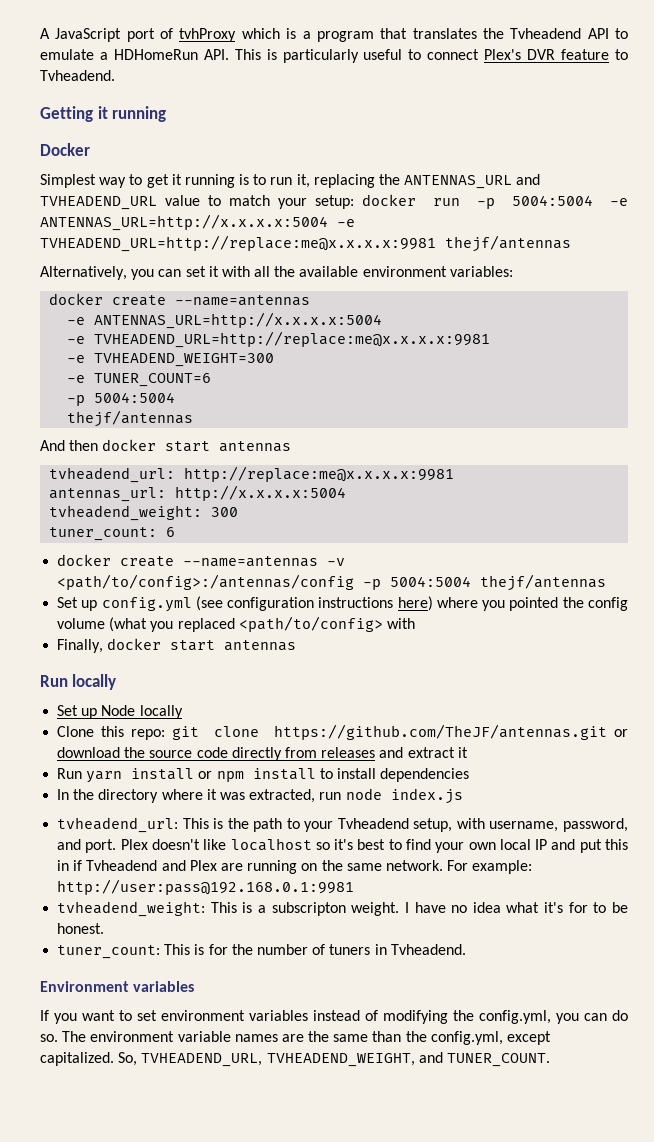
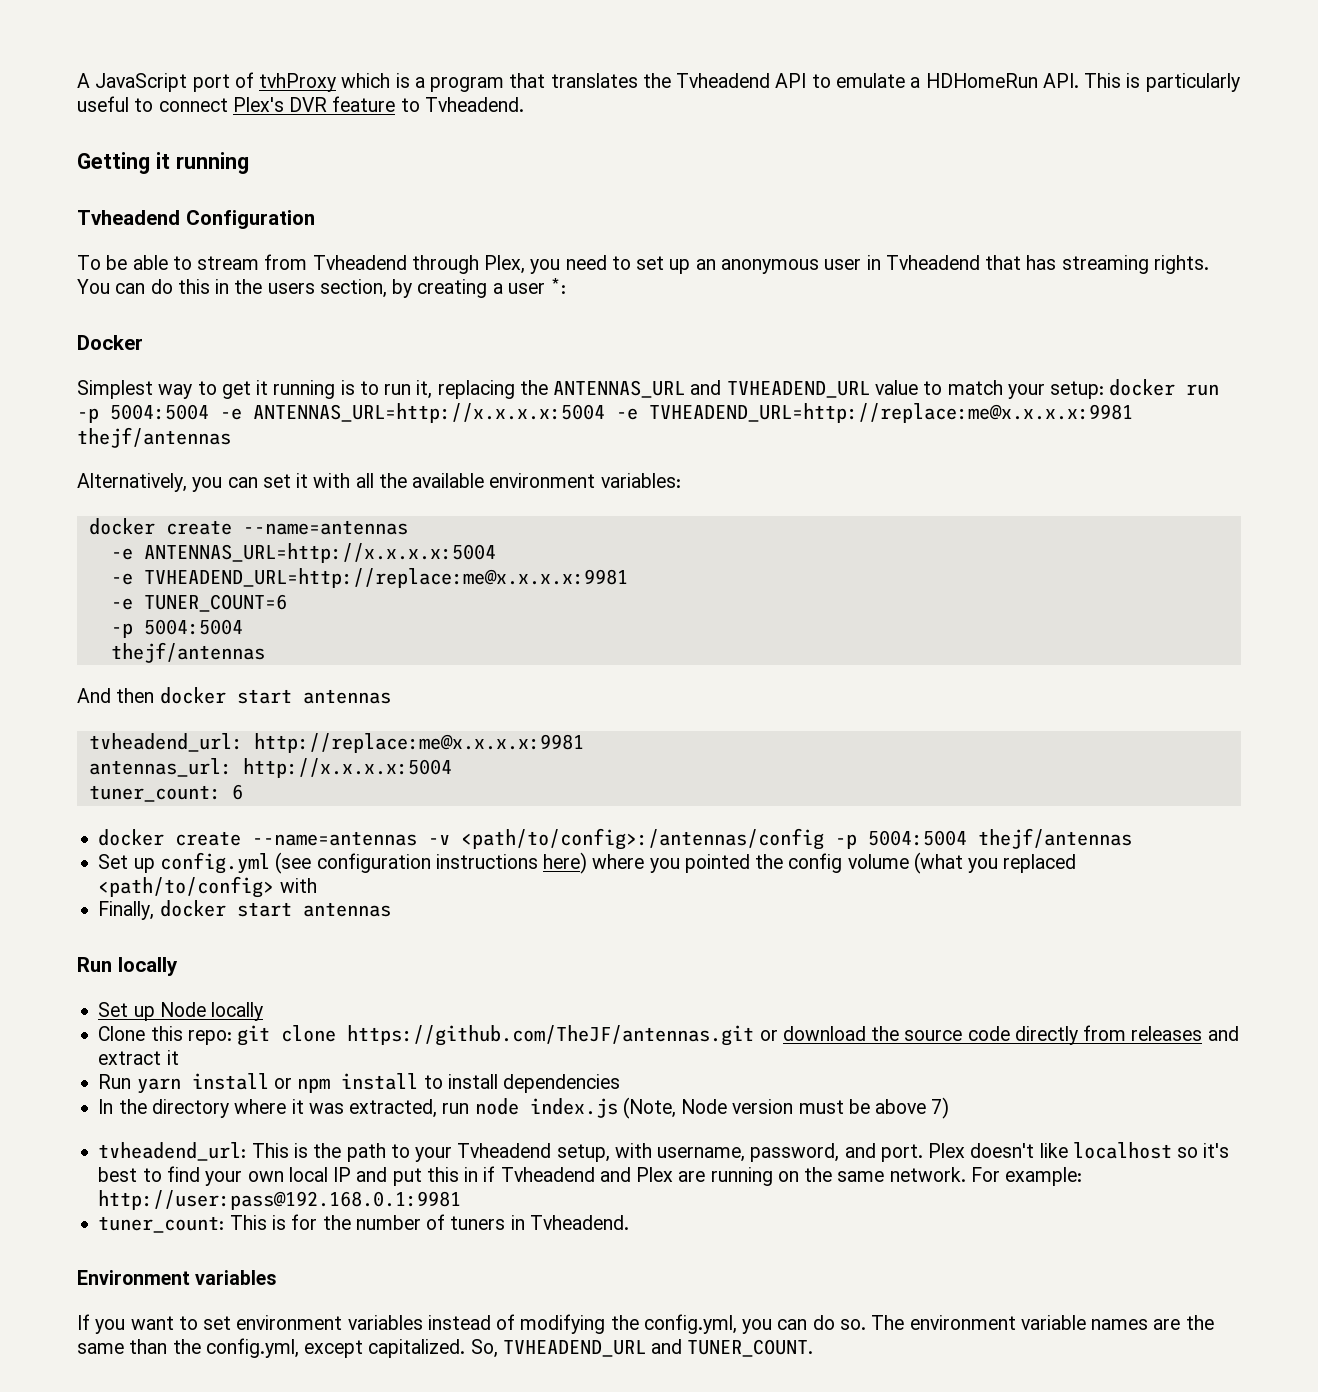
+ Tvheadend Configuration
+ To be able to stream from Tvheadend through Plex, you need to set up an anonymous user in Tvheadend that has streaming rights. You can do this in the users section, by creating a user *:
- -e TVHEADEND_WEIGHT=300
- tvheadend_weight: 300
- In the directory where it was extracted, run node index.js
+ In the directory where it was extracted, run node index.js (Note, Node version must be above 7)
- tvheadend_weight: This is a subscripton weight. I have no idea what it's for to be honest.
- So, TVHEADEND_URL, TVHEADEND_WEIGHT, and TUNER_COUNT.
+ So, TVHEADEND_URL and TUNER_COUNT.

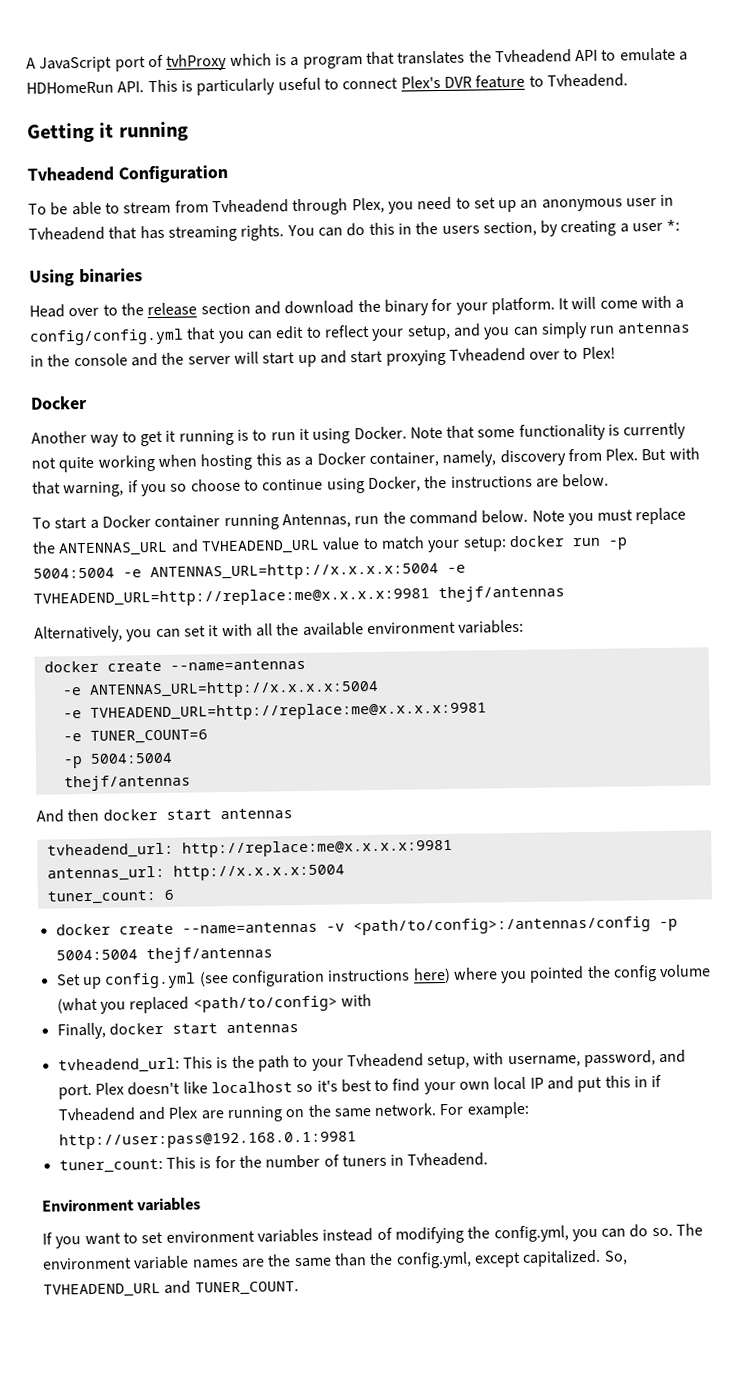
+ Using binaries
+ Head over to the release section and download the binary for your platform. It will come with a config/config.yml that you can edit to reflect your setup, and you can simply run antennas in the console and the server will start up and start proxying Tvheadend over to Plex!
- Simplest way to get it running is to run it, replacing the ANTENNAS_URL and TVHEADEND_URL value to match your setup: docker run -p 5004:5004 -e ANTENNAS_URL=http://x.x.x.x:5004 -e TVHEADEND_URL=http://replace:me@x.x.x.x:9981 thejf/antennas
+ Another way to get it running is to run it using Docker. Note that some functionality is currently not quite working when hosting this as a Docker container, namely, discovery from Plex. But with that warning, if you so choose to continue using Docker, the instructions are below.
+ To start a Docker container running Antennas, run the command below. Note you must replace the ANTENNAS_URL and TVHEADEND_URL value to match your setup: docker run -p 5004:5004 -e ANTENNAS_URL=http://x.x.x.x:5004 -e TVHEADEND_URL=http://replace:me@x.x.x.x:9981 thejf/antennas
- Run locally
- Set up Node locally
- Clone this repo: git clone https://github.com/TheJF/antennas.git or download the source code directly from releases and extract it
- Run yarn install or npm install to install dependencies
- In the directory where it was extracted, run node index.js (Note, Node version must be above 7)

